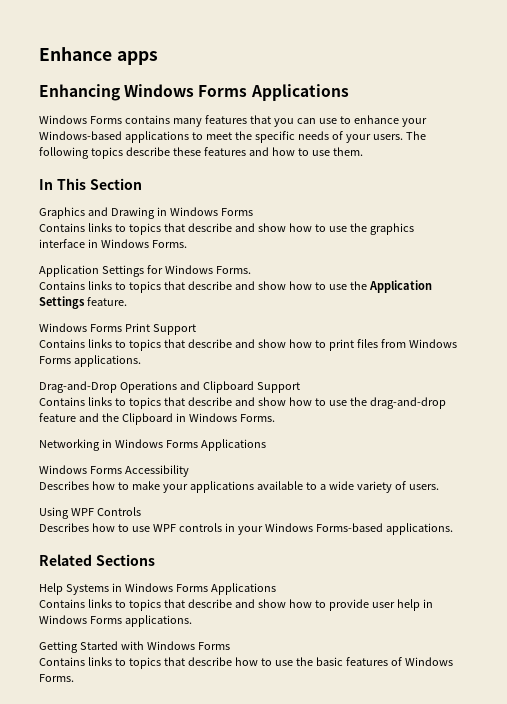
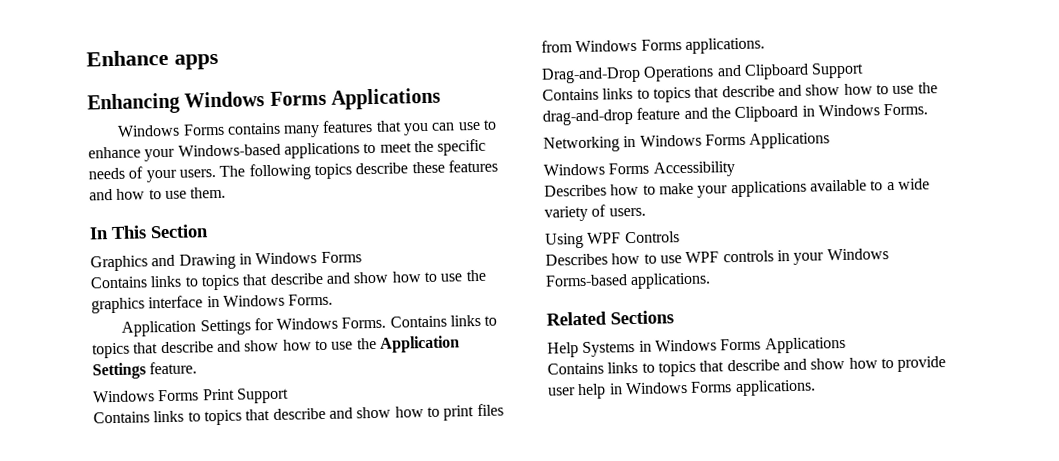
- Application Settings for Windows Forms.
- Contains links to topics that describe and show how to use the Application Settings feature.
+ Application Settings for Windows Forms. Contains links to topics that describe and show how to use the Application Settings feature.
- Getting Started with Windows Forms
- Contains links to topics that describe how to use the basic features of Windows Forms.

